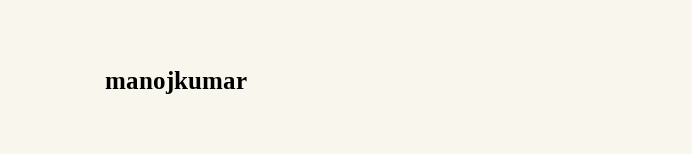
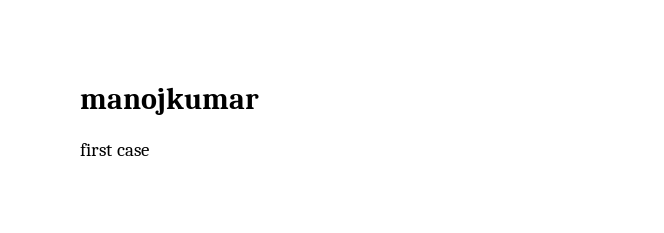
+ first case

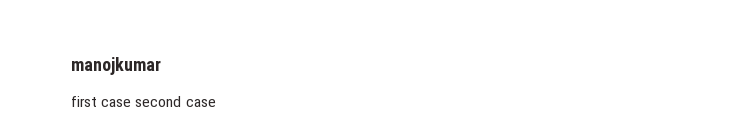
- first case
+ first case second case

